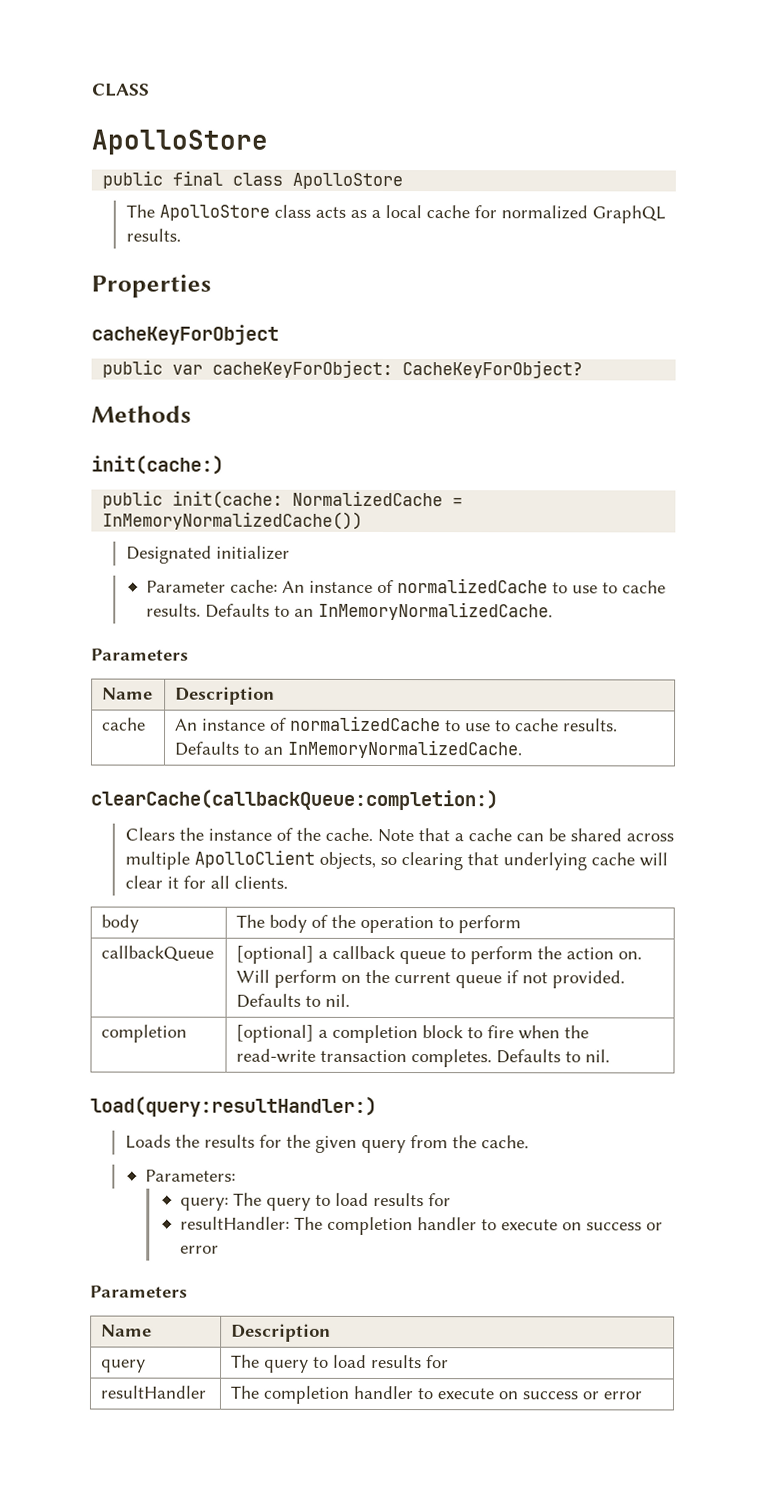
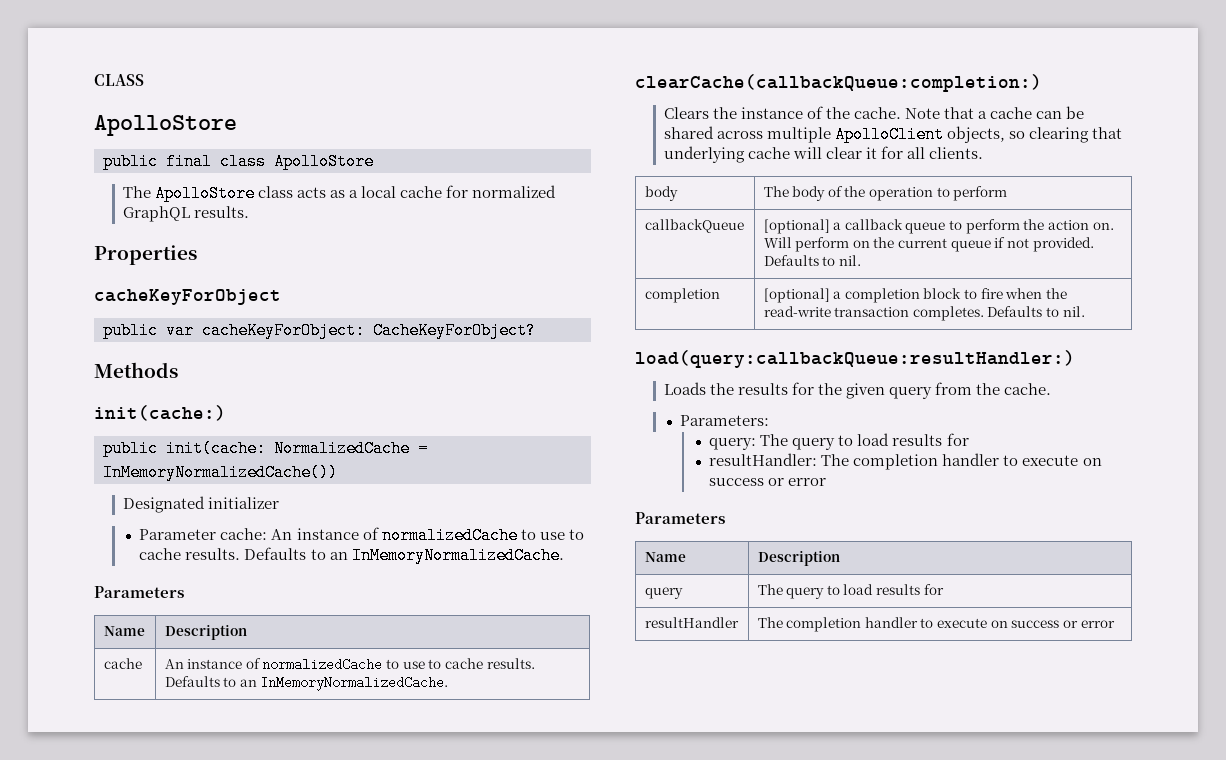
- load(query:resultHandler:)
+ load(query:callbackQueue:resultHandler:)

